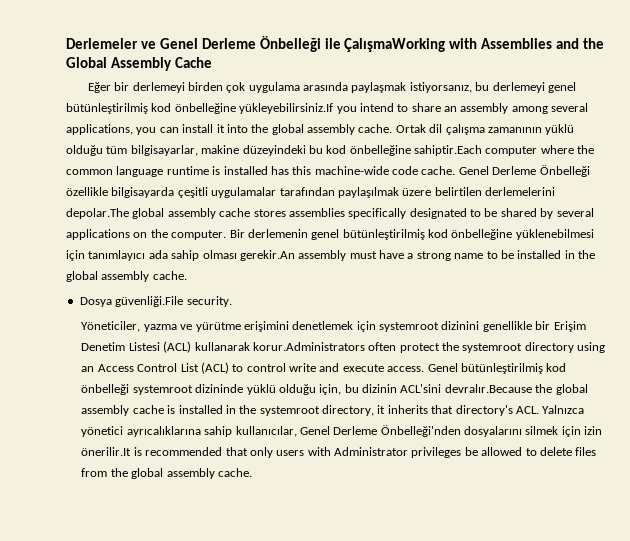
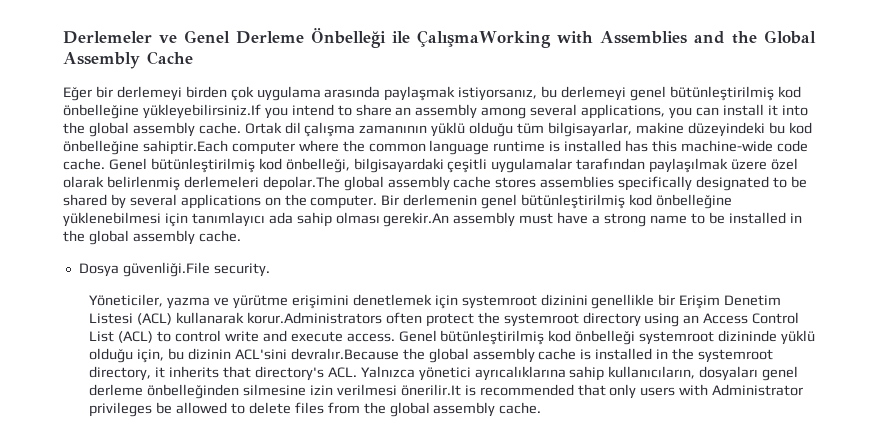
- Genel Derleme Önbelleği özellikle bilgisayarda çeşitli uygulamalar tarafından paylaşılmak üzere belirtilen derlemelerini depolar.The global assembly cache stores assemblies specifically designated to be shared by several applications on the computer.
+ Genel bütünleştirilmiş kod önbelleği, bilgisayardaki çeşitli uygulamalar tarafından paylaşılmak üzere özel olarak belirlenmiş derlemeleri depolar.The global assembly cache stores assemblies specifically designated to be shared by several applications on the computer.
- Genel bütünleştirilmiş kod önbelleği systemroot dizininde yüklü olduğu için, bu dizinin ACL'sini devralır.Because the global assembly cache is installed in the systemroot directory, it inherits that directory's ACL. Yalnızca yönetici ayrıcalıklarına sahip kullanıcılar, Genel Derleme Önbelleği'nden dosyalarını silmek için izin önerilir.It is recommended that only users with Administrator privileges be allowed to delete files from the global assembly cache.
+ Genel bütünleştirilmiş kod önbelleği systemroot dizininde yüklü olduğu için, bu dizinin ACL'sini devralır.Because the global assembly cache is installed in the systemroot directory, it inherits that directory's ACL. Yalnızca yönetici ayrıcalıklarına sahip kullanıcıların, dosyaları genel derleme önbelleğinden silmesine izin verilmesi önerilir.It is recommended that only users with Administrator privileges be allowed to delete files from the global assembly cache.

